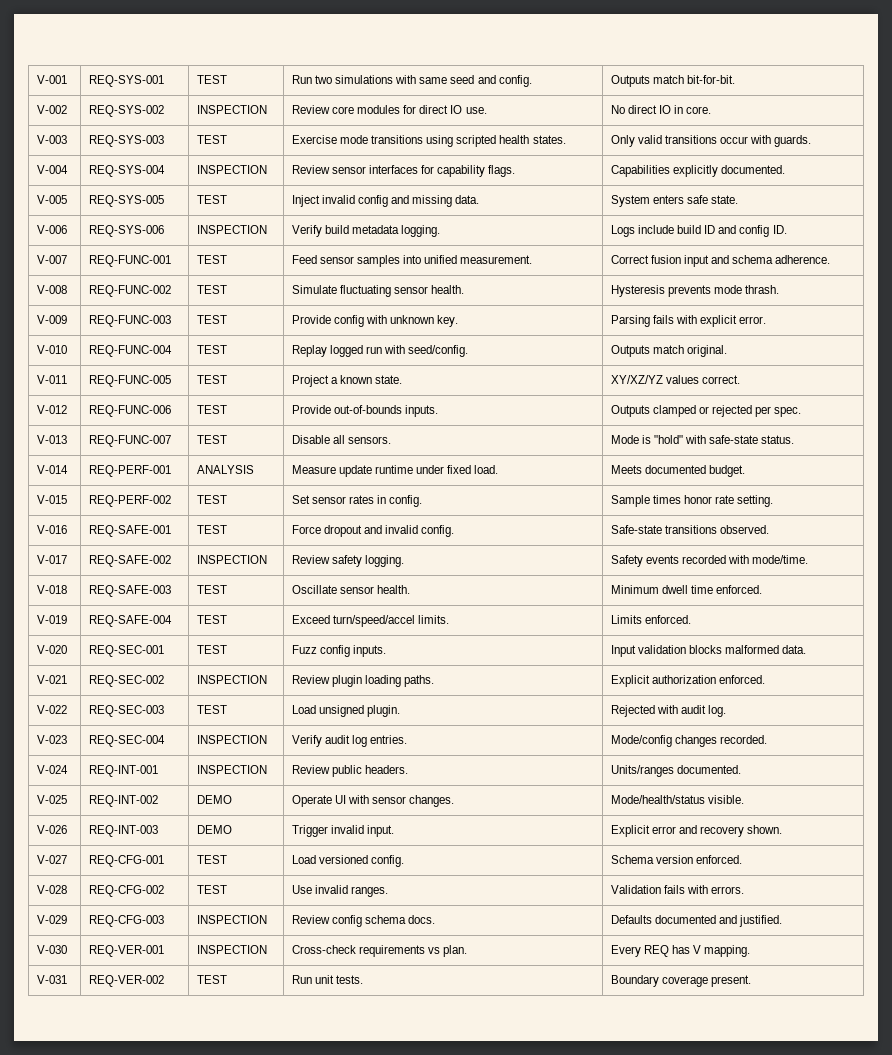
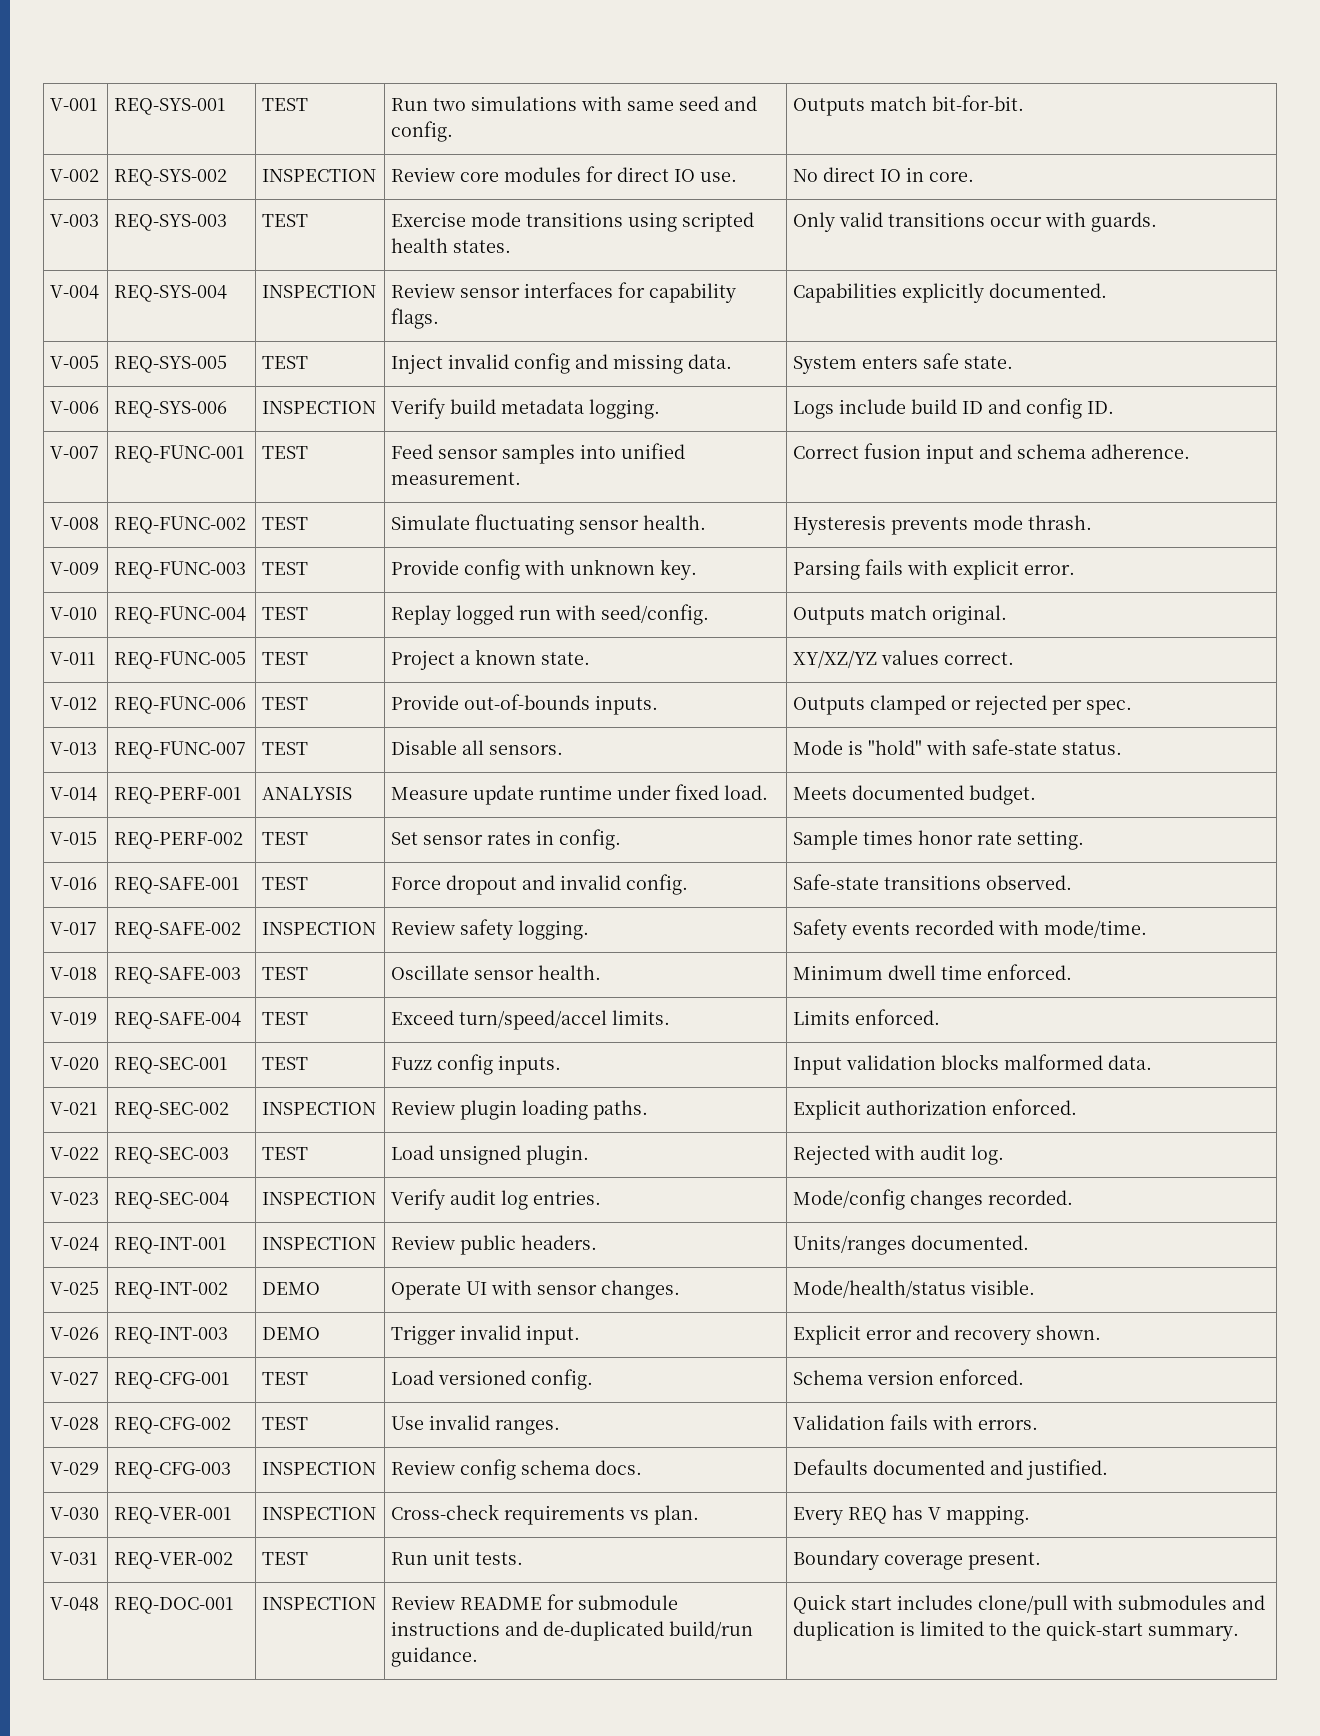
+ V-048 | REQ-DOC-001 | INSPECTION | Review README for submodule instructions and de-duplicated build/run guidance. | Quick start includes clone/pull with submodules and duplication is limited to the quick-start summary.

